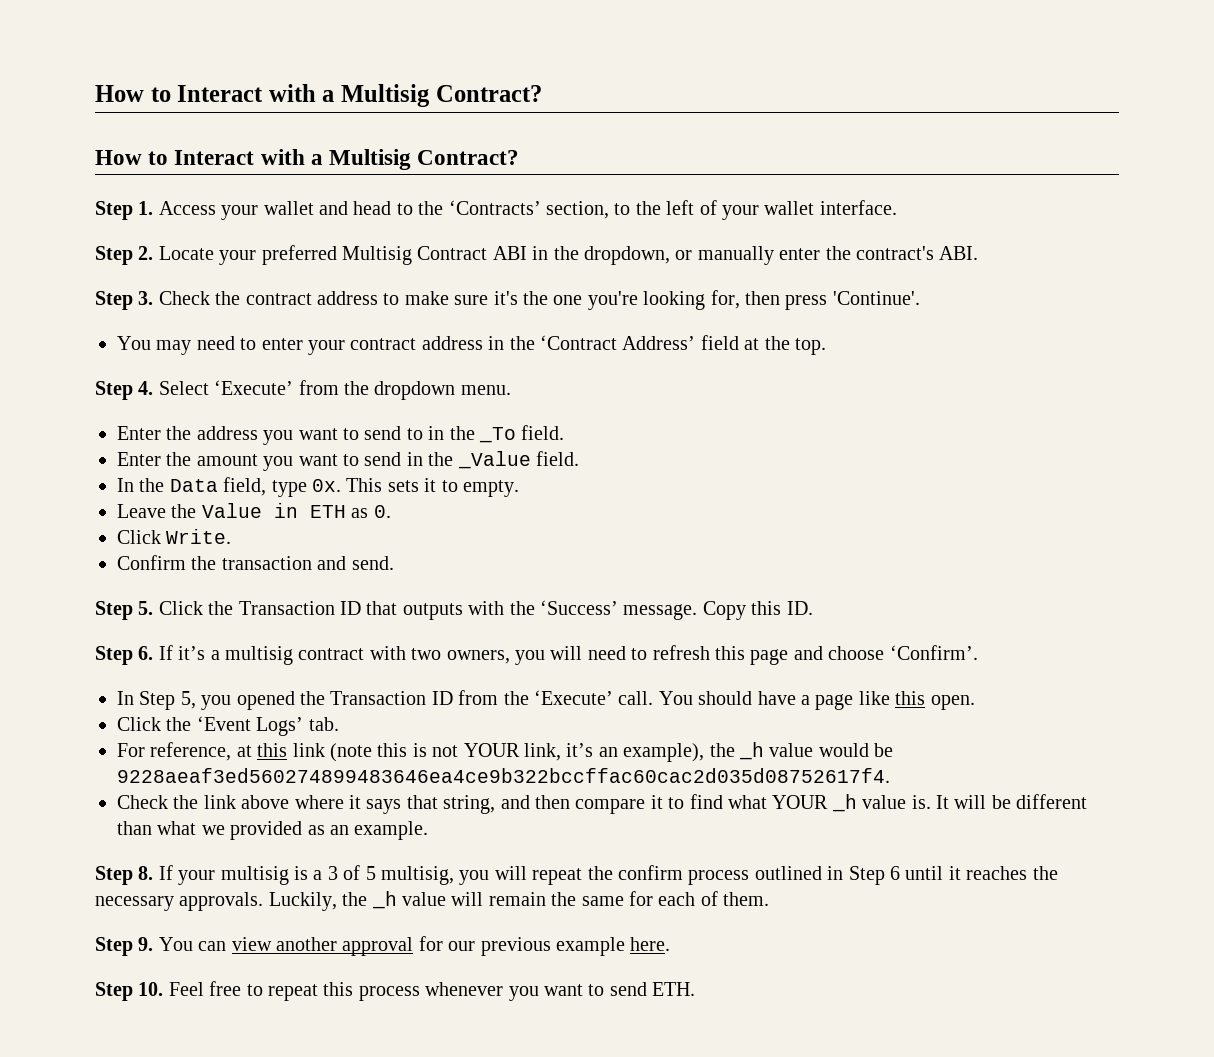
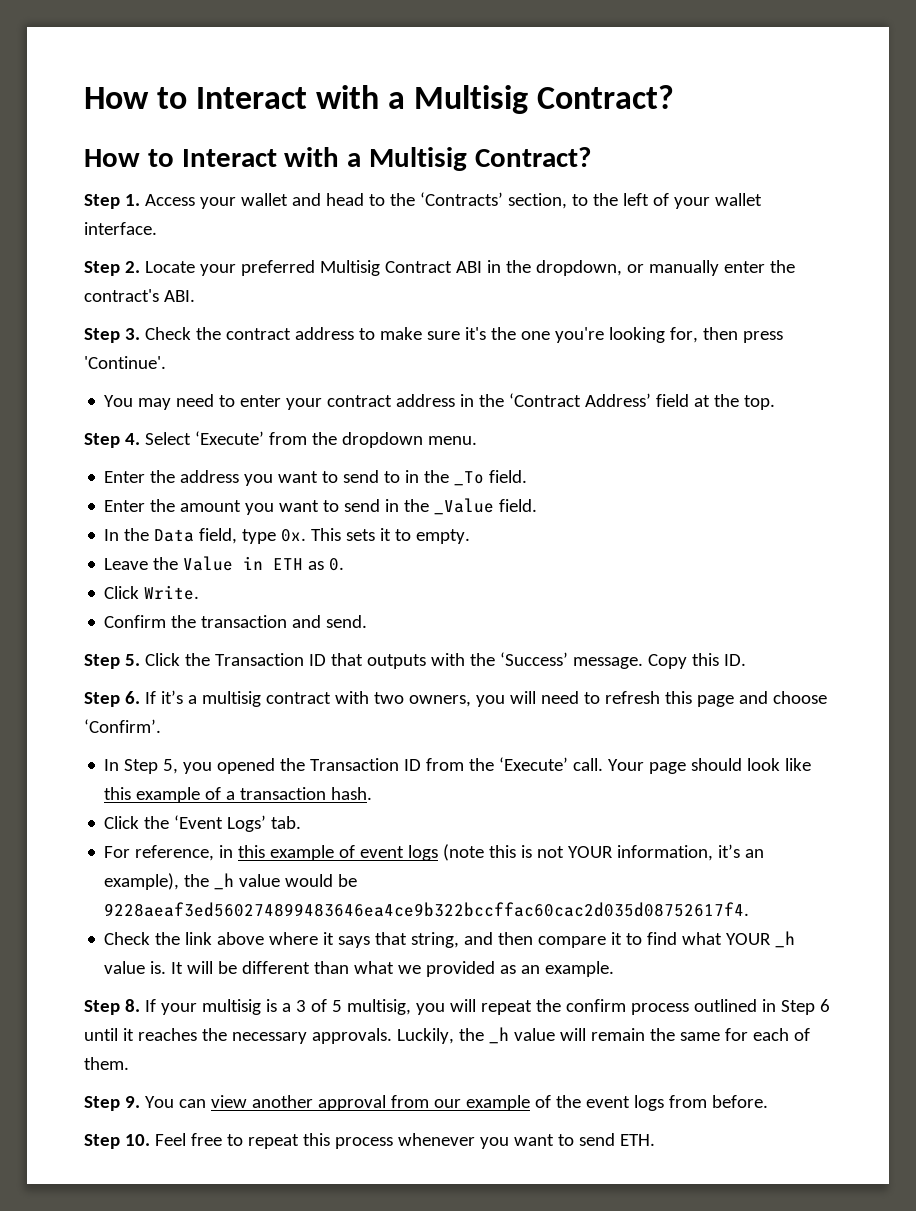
- You should have a page like this open.
+ Your page should look like this example of a transaction hash.
- For reference, at this link (note this is not YOUR link, it’s an example), the _h value would be 9228aeaf3ed560274899483646ea4ce9b322bccffac60cac2d035d08752617f4.
+ For reference, in this example of event logs (note this is not YOUR information, it’s an example), the _h value would be 9228aeaf3ed560274899483646ea4ce9b322bccffac60cac2d035d08752617f4.
- Step 9. You can view another approval for our previous example here.
+ Step 9. You can view another approval from our example of the event logs from before.

